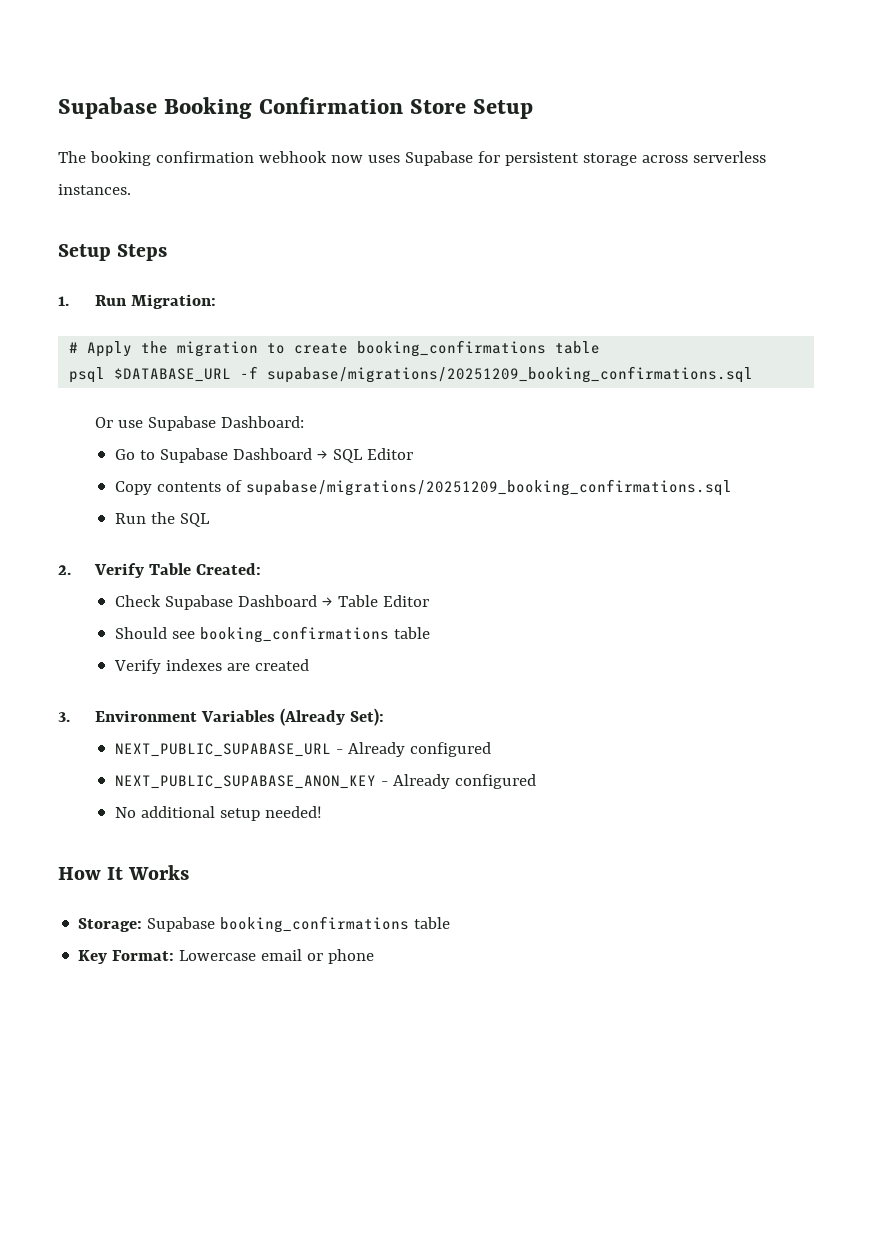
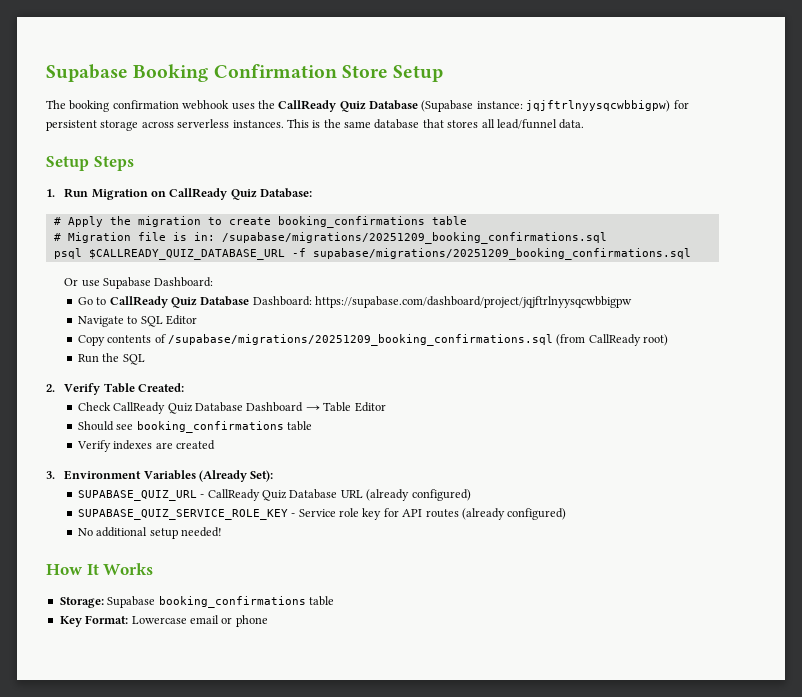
- The booking confirmation webhook now uses Supabase for persistent storage across serverless instances.
+ The booking confirmation webhook uses the CallReady Quiz Database (Supabase instance: jqjftrlnyysqcwbbigpw) for persistent storage across serverless instances. This is the same database that stores all lead/funnel data.
- 1. Run Migration:
+ 1. Run Migration on CallReady Quiz Database:
+ # Migration file is in: /supabase/migrations/20251209_booking_confirmations.sql
- psql $DATABASE_URL -f supabase/migrations/20251209_booking_confirmations.sql
+ psql $CALLREADY_QUIZ_DATABASE_URL -f supabase/migrations/20251209_booking_confirmations.sql
- Go to Supabase Dashboard → SQL Editor
+ Go to CallReady Quiz Database Dashboard: https://supabase.com/dashboard/project/jqjftrlnyysqcwbbigpw
+ Navigate to SQL Editor
- Copy contents of supabase/migrations/20251209_booking_confirmations.sql
+ Copy contents of /supabase/migrations/20251209_booking_confirmations.sql (from CallReady root)
- Check Supabase Dashboard → Table Editor
+ Check CallReady Quiz Database Dashboard → Table Editor
- NEXT_PUBLIC_SUPABASE_URL - Already configured
- NEXT_PUBLIC_SUPABASE_ANON_KEY - Already configured
+ SUPABASE_QUIZ_URL - CallReady Quiz Database URL (already configured)
+ SUPABASE_QUIZ_SERVICE_ROLE_KEY - Service role key for API routes (already configured)

